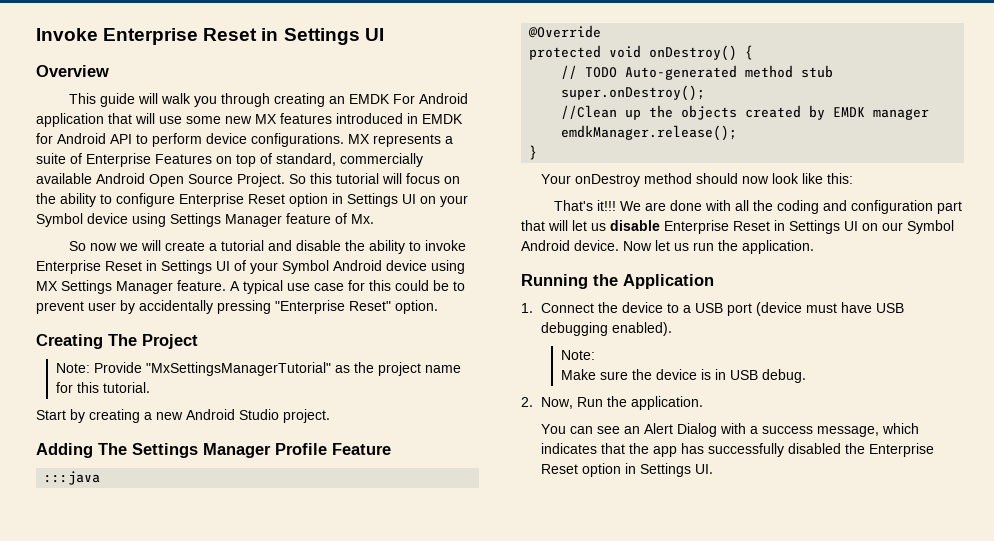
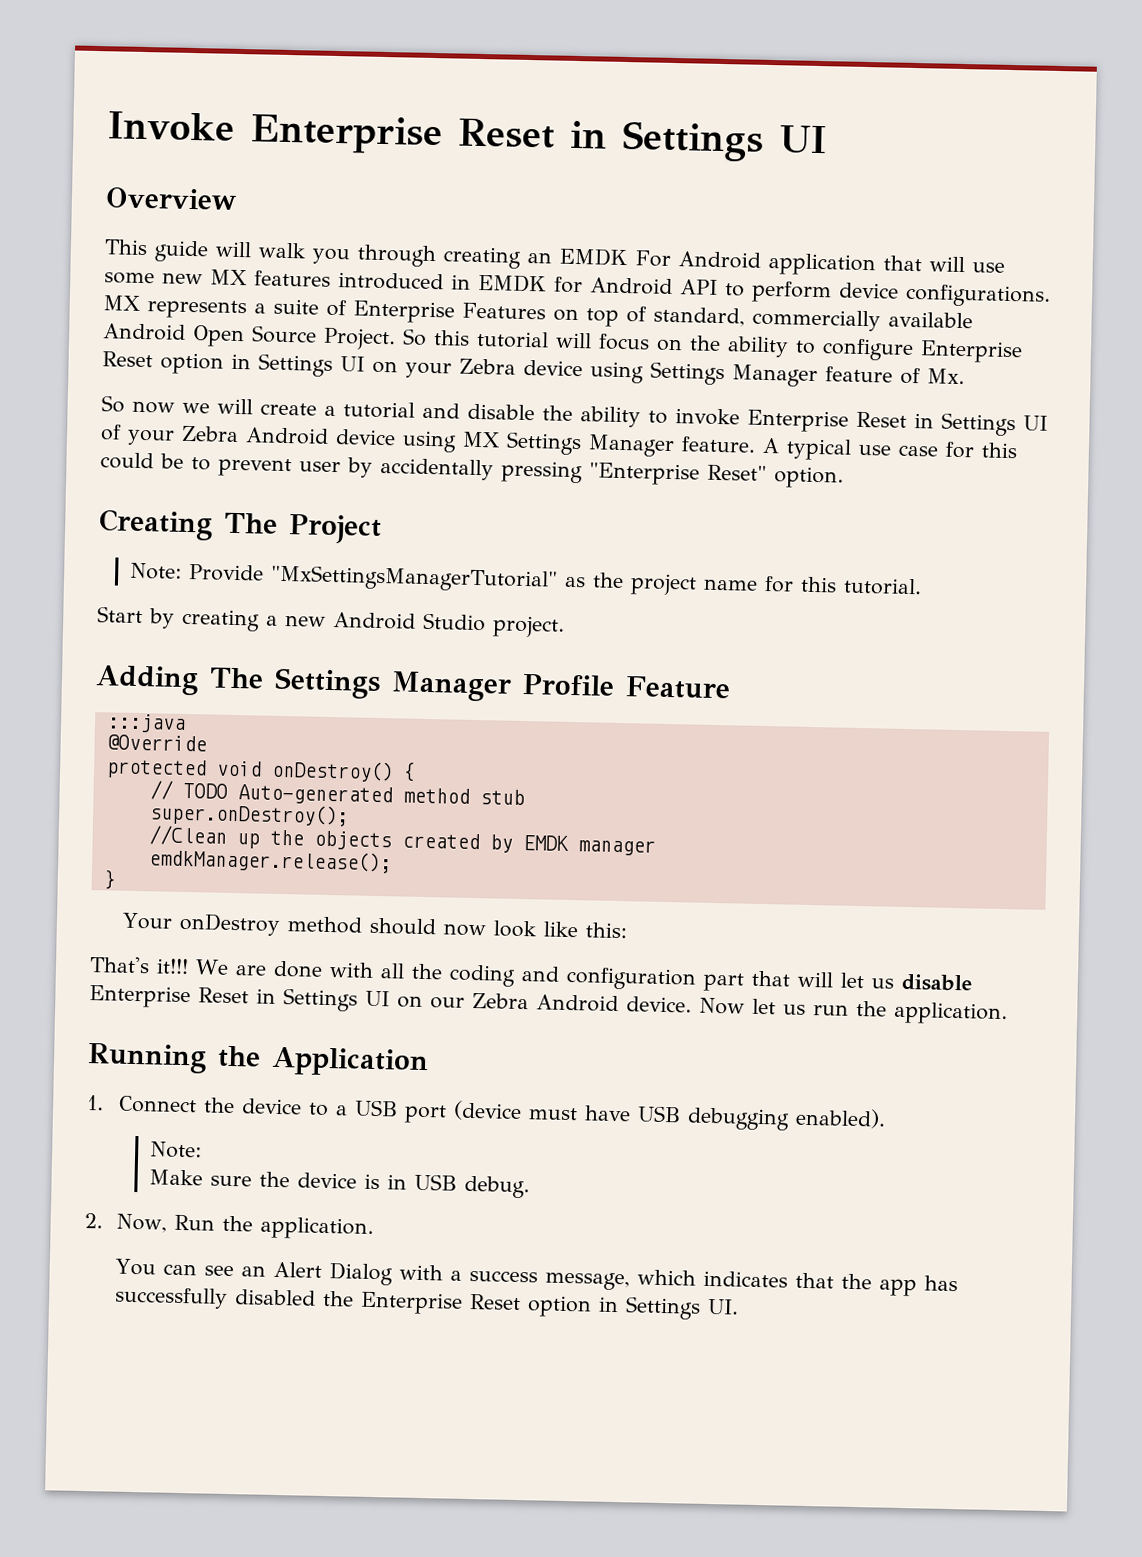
- So this tutorial will focus on the ability to configure Enterprise Reset option in Settings UI on your Symbol device using Settings Manager feature of Mx.
+ So this tutorial will focus on the ability to configure Enterprise Reset option in Settings UI on your Zebra device using Settings Manager feature of Mx.
- So now we will create a tutorial and disable the ability to invoke Enterprise Reset in Settings UI of your Symbol Android device using MX Settings Manager feature.
+ So now we will create a tutorial and disable the ability to invoke Enterprise Reset in Settings UI of your Zebra Android device using MX Settings Manager feature.
- We are done with all the coding and configuration part that will let us disable Enterprise Reset in Settings UI on our Symbol Android device.
+ We are done with all the coding and configuration part that will let us disable Enterprise Reset in Settings UI on our Zebra Android device.

